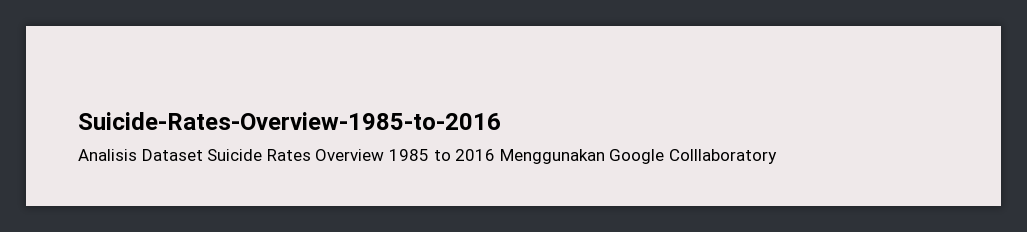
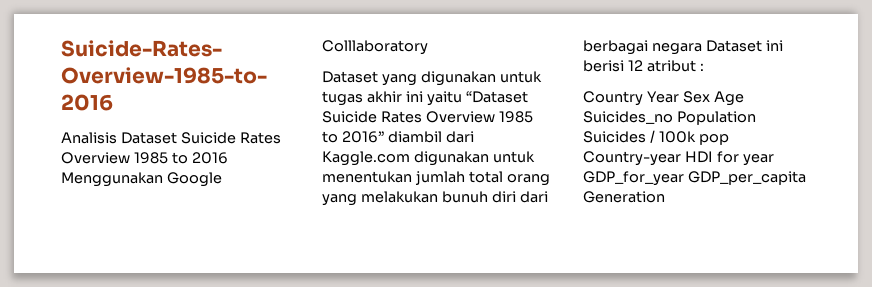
+ Dataset yang digunakan untuk tugas akhir ini yaitu “Dataset Suicide Rates Overview 1985 to 2016” diambil dari Kaggle.com digunakan untuk menentukan jumlah total orang yang melakukan bunuh diri dari berbagai negara Dataset ini berisi 12 atribut :
+ Country Year Sex Age Suicides_no Population Suicides / 100k pop Country-year HDI for year GDP_for_year GDP_per_capita Generation

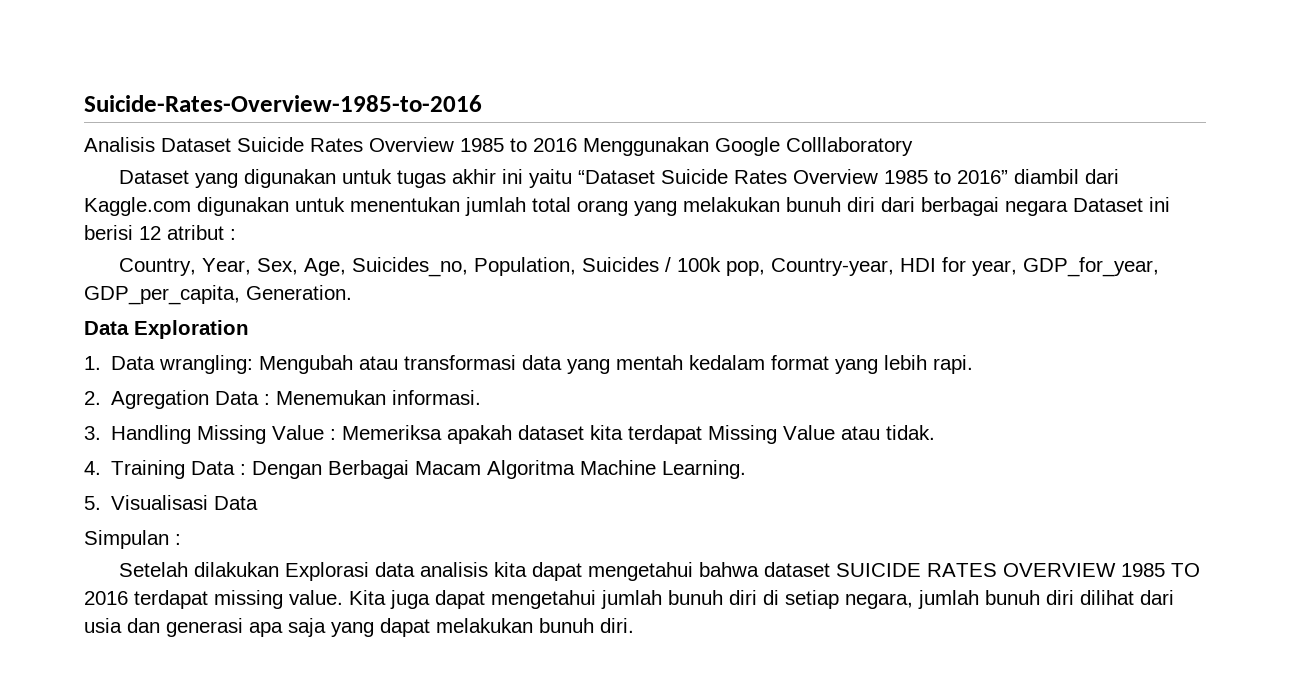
- Country Year Sex Age Suicides_no Population Suicides / 100k pop Country-year HDI for year GDP_for_year GDP_per_capita Generation
+ Country, Year, Sex, Age, Suicides_no, Population, Suicides / 100k pop, Country-year, HDI for year, GDP_for_year, GDP_per_capita, Generation.
+ Data Exploration
+ 1. Data wrangling: Mengubah atau transformasi data yang mentah kedalam format yang lebih rapi.
+ 2. Agregation Data : Menemukan informasi.
+ 3. Handling Missing Value : Memeriksa apakah dataset kita terdapat Missing Value atau tidak.
+ 4. Training Data : Dengan Berbagai Macam Algoritma Machine Learning.
+ 5. Visualisasi Data
+ Simpulan :
+ Setelah dilakukan Explorasi data analisis kita dapat mengetahui bahwa dataset SUICIDE RATES OVERVIEW 1985 TO 2016 terdapat missing value. Kita juga dapat mengetahui jumlah bunuh diri di setiap negara, jumlah bunuh diri dilihat dari usia dan generasi apa saja yang dapat melakukan bunuh diri.

